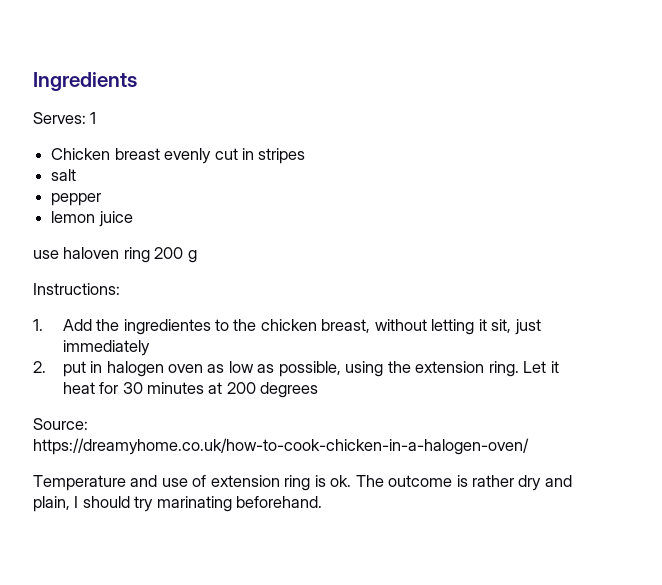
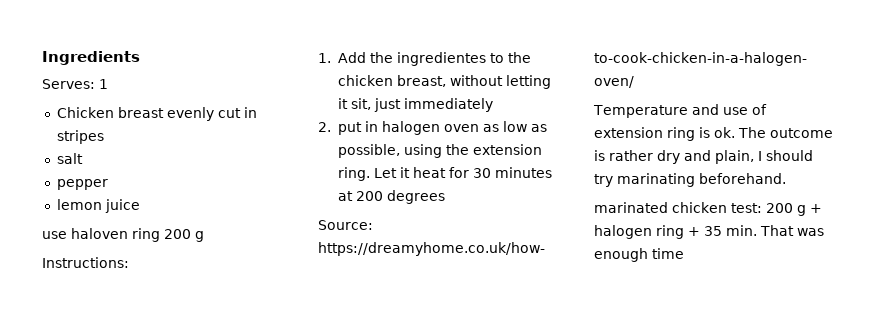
+ marinated chicken test: 200 g + halogen ring + 35 min. That was enough time

